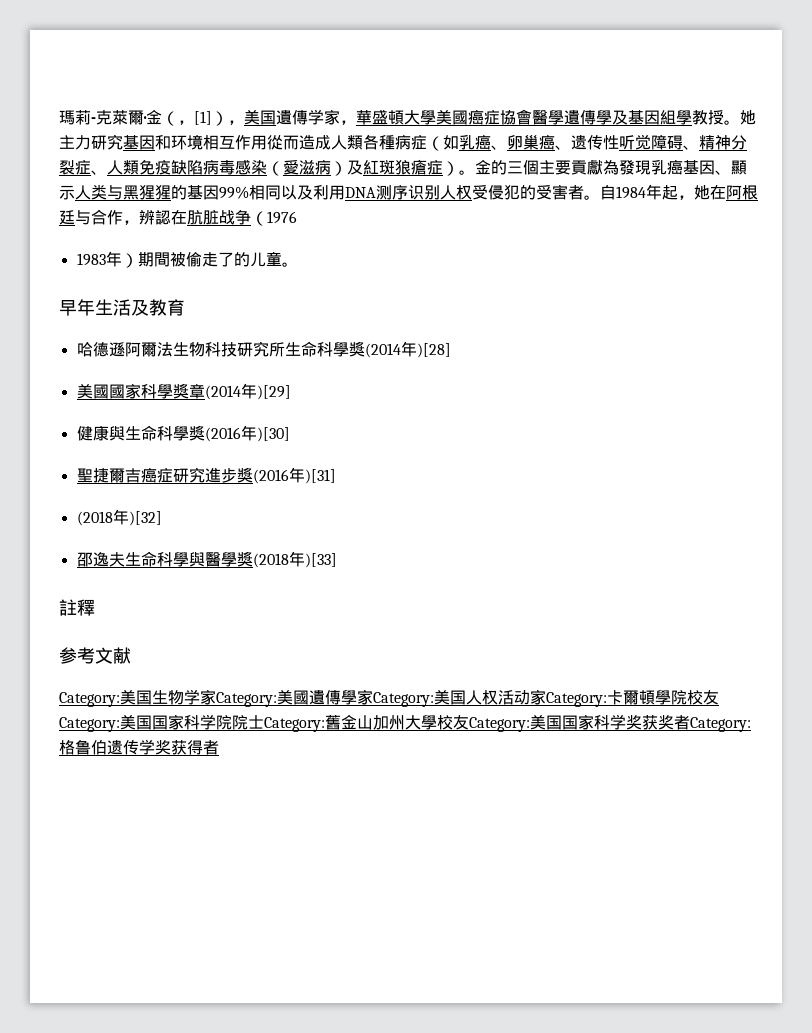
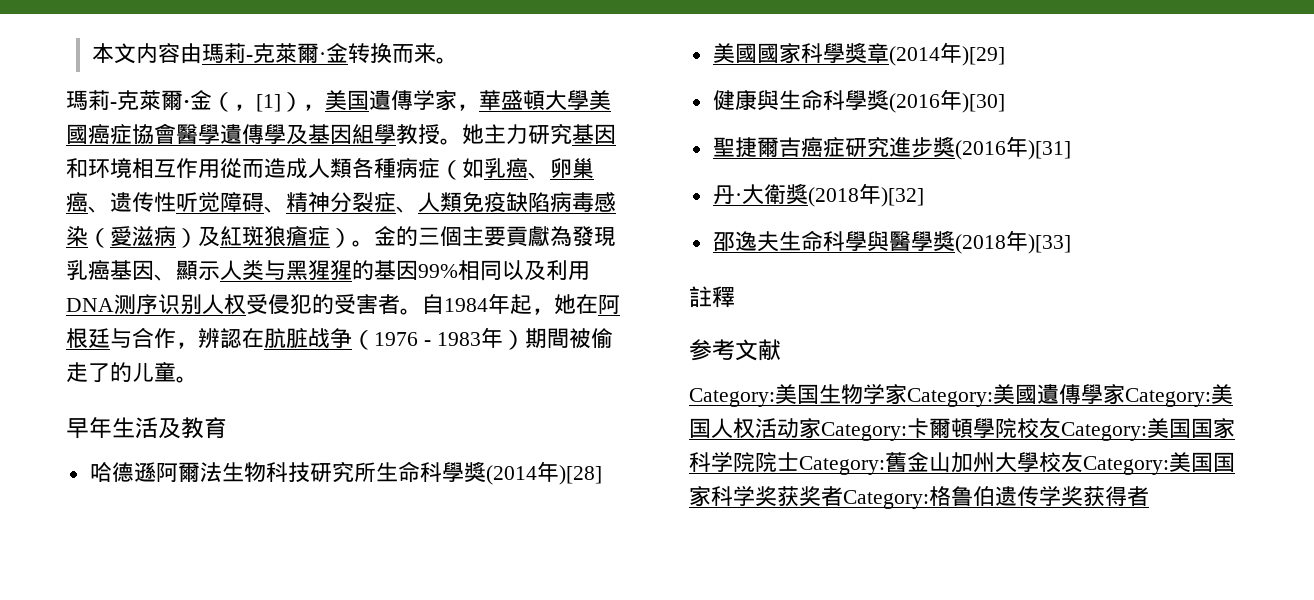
+ 本文内容由瑪莉-克萊爾·金转换而来。
- 自1984年起，她在阿根廷与合作，辨認在肮脏战争（1976
- 1983年）期間被偷走了的儿童。
+ 自1984年起，她在阿根廷与合作，辨認在肮脏战争（1976 - 1983年）期間被偷走了的儿童。
- (2018年)[32]
+ 丹·大衛獎(2018年)[32]

